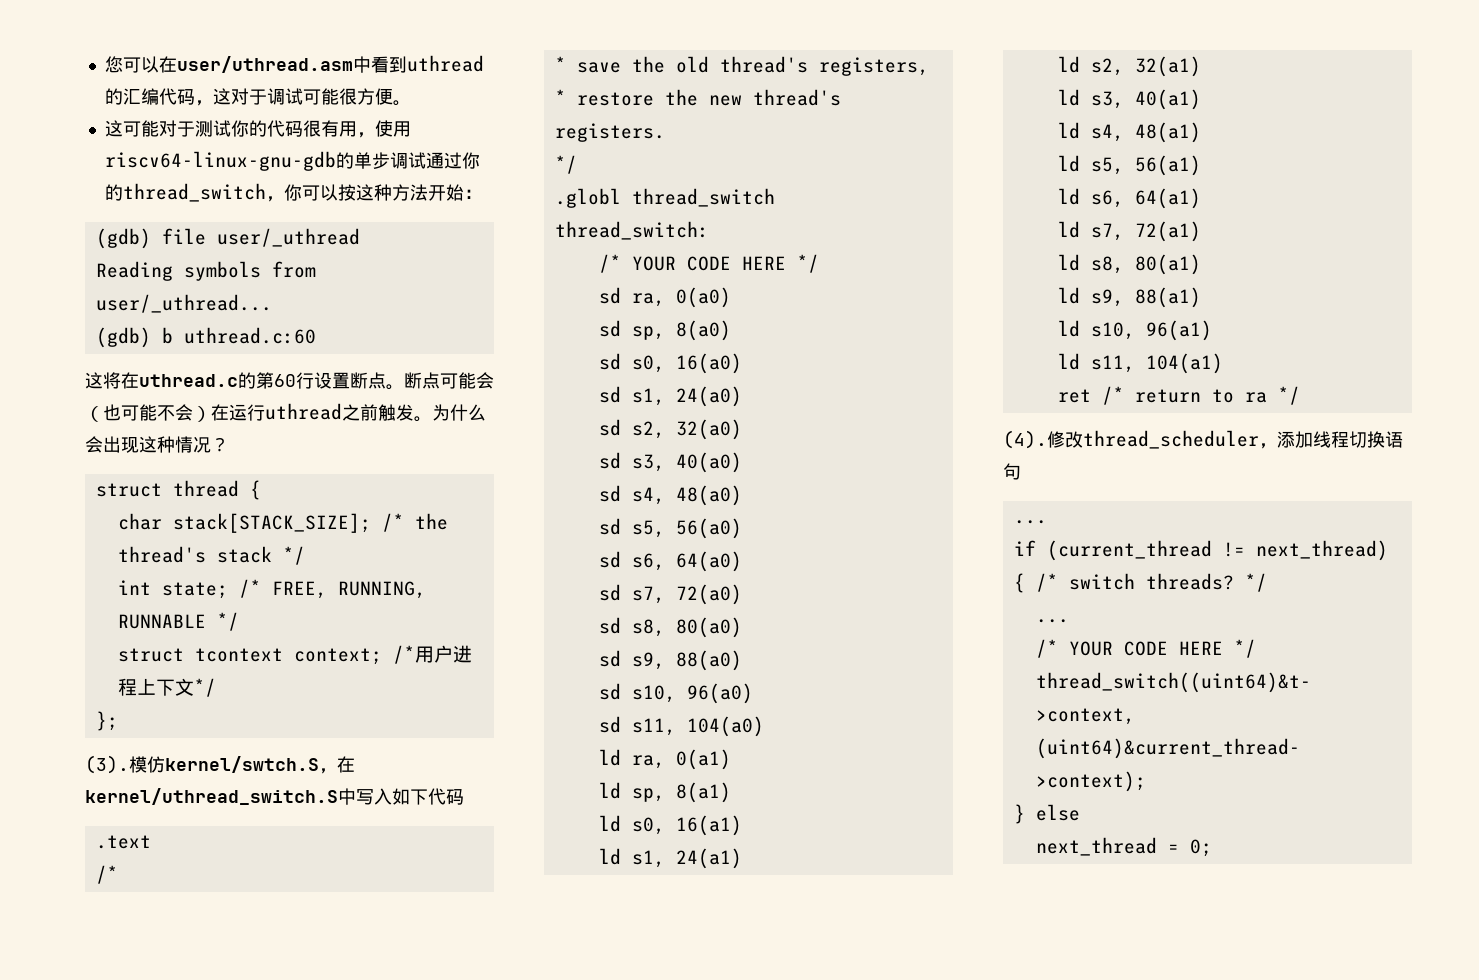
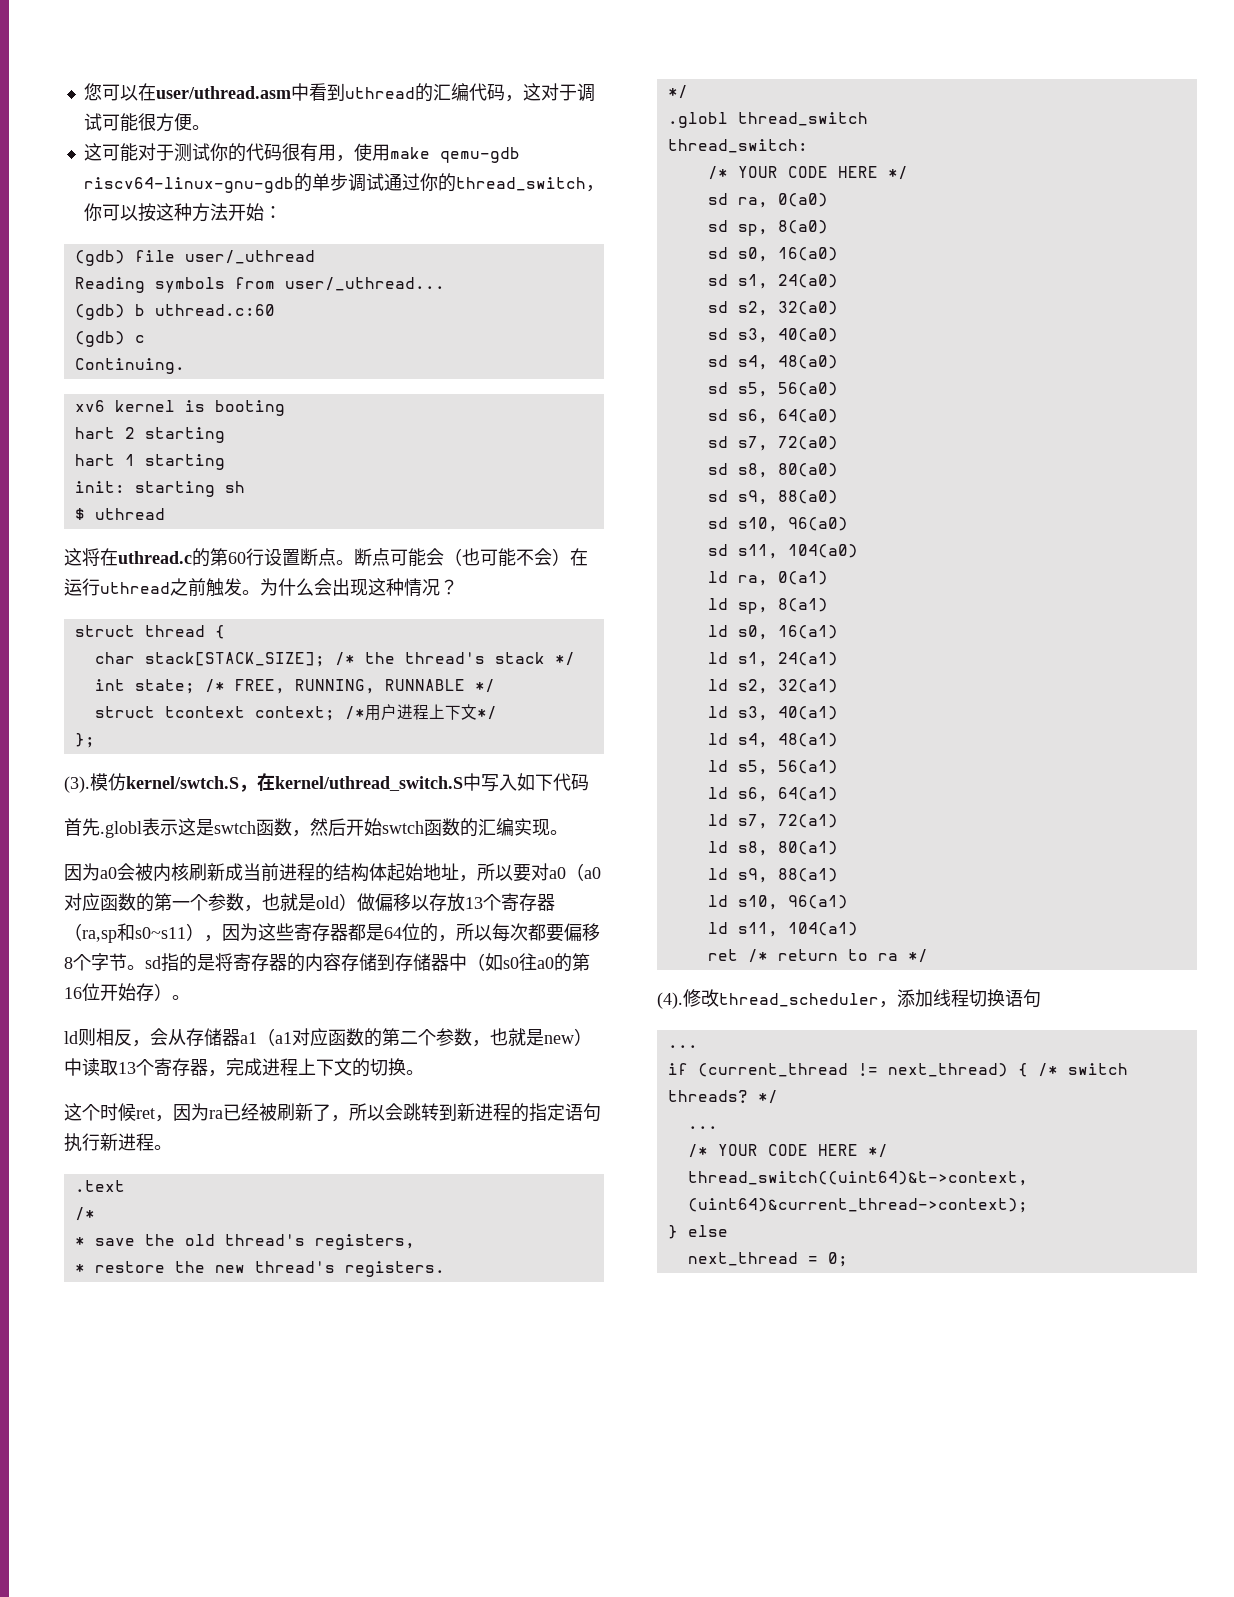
- 这可能对于测试你的代码很有用，使用riscv64-linux-gnu-gdb的单步调试通过你的thread_switch，你可以按这种方法开始：
+ 这可能对于测试你的代码很有用，使用make qemu-gdb riscv64-linux-gnu-gdb的单步调试通过你的thread_switch，你可以按这种方法开始：
+ (gdb) c
+ Continuing.
+ xv6 kernel is booting
+ hart 2 starting
+ hart 1 starting
+ init: starting sh
+ $ uthread
+ 首先.globl表示这是swtch函数，然后开始swtch函数的汇编实现。
+ 因为a0会被内核刷新成当前进程的结构体起始地址，所以要对a0（a0对应函数的第一个参数，也就是old）做偏移以存放13个寄存器（ra,sp和s0~s11），因为这些寄存器都是64位的，所以每次都要偏移8个字节。sd指的是将寄存器的内容存储到存储器中（如s0往a0的第16位开始存）。
+ ld则相反，会从存储器a1（a1对应函数的第二个参数，也就是new）中读取13个寄存器，完成进程上下文的切换。
+ 这个时候ret，因为ra已经被刷新了，所以会跳转到新进程的指定语句执行新进程。

